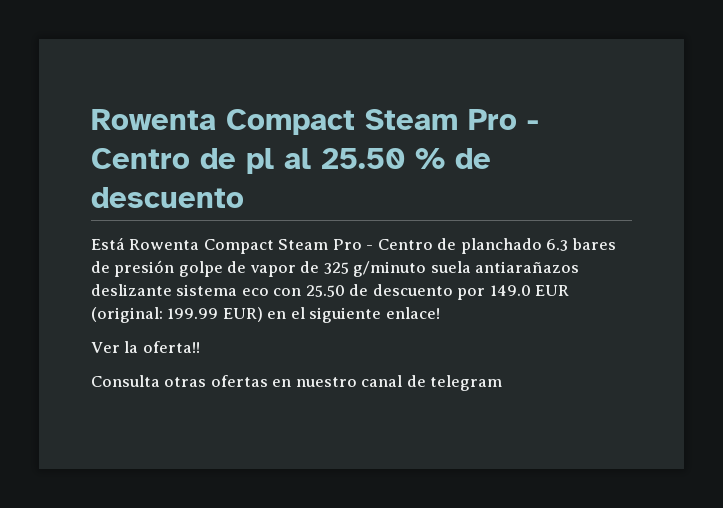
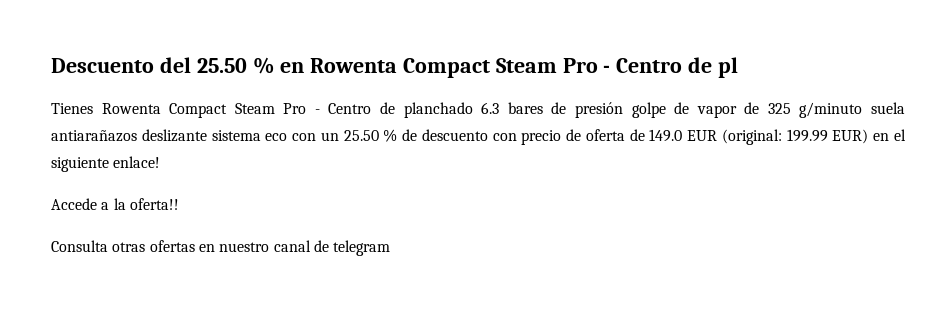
- Rowenta Compact Steam Pro - Centro de pl al 25.50 % de descuento
- Está Rowenta Compact Steam Pro - Centro de planchado 6.3 bares de presión golpe de vapor de 325 g/minuto suela antiarañazos deslizante sistema eco con 25.50 de descuento por 149.0 EUR (original: 199.99 EUR) en el siguiente enlace!
+ Descuento del 25.50 % en Rowenta Compact Steam Pro - Centro de pl
+ Tienes Rowenta Compact Steam Pro - Centro de planchado 6.3 bares de presión golpe de vapor de 325 g/minuto suela antiarañazos deslizante sistema eco con un 25.50 % de descuento con precio de oferta de 149.0 EUR (original: 199.99 EUR) en el siguiente enlace!
- Ver la oferta!!
+ Accede a la oferta!!

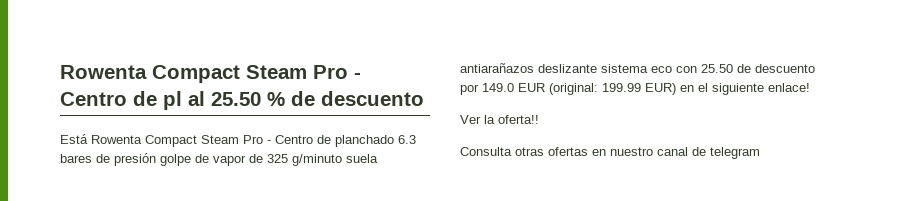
- Descuento del 25.50 % en Rowenta Compact Steam Pro - Centro de pl
- Tienes Rowenta Compact Steam Pro - Centro de planchado 6.3 bares de presión golpe de vapor de 325 g/minuto suela antiarañazos deslizante sistema eco con un 25.50 % de descuento con precio de oferta de 149.0 EUR (original: 199.99 EUR) en el siguiente enlace!
+ Rowenta Compact Steam Pro - Centro de pl al 25.50 % de descuento
+ Está Rowenta Compact Steam Pro - Centro de planchado 6.3 bares de presión golpe de vapor de 325 g/minuto suela antiarañazos deslizante sistema eco con 25.50 de descuento por 149.0 EUR (original: 199.99 EUR) en el siguiente enlace!
- Accede a la oferta!!
+ Ver la oferta!!

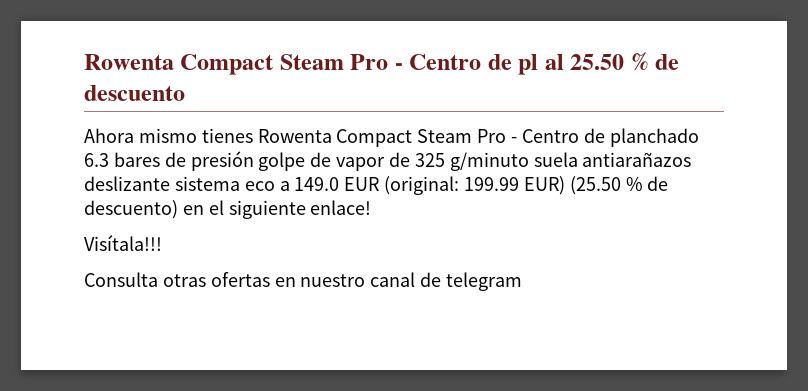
- Está Rowenta Compact Steam Pro - Centro de planchado 6.3 bares de presión golpe de vapor de 325 g/minuto suela antiarañazos deslizante sistema eco con 25.50 de descuento por 149.0 EUR (original: 199.99 EUR) en el siguiente enlace!
+ Ahora mismo tienes Rowenta Compact Steam Pro - Centro de planchado 6.3 bares de presión golpe de vapor de 325 g/minuto suela antiarañazos deslizante sistema eco a 149.0 EUR (original: 199.99 EUR) (25.50 % de descuento) en el siguiente enlace!
- Ver la oferta!!
+ Visítala!!!

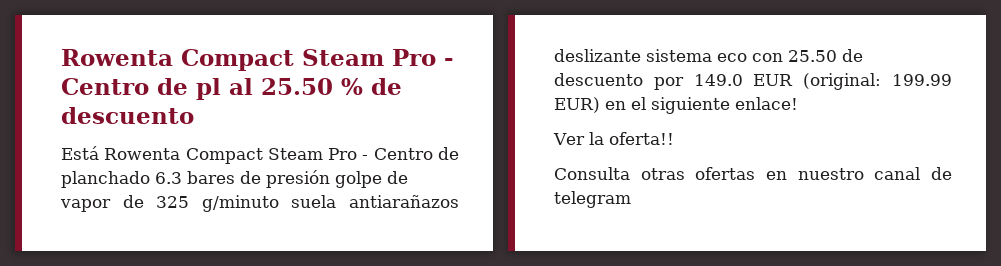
- Ahora mismo tienes Rowenta Compact Steam Pro - Centro de planchado 6.3 bares de presión golpe de vapor de 325 g/minuto suela antiarañazos deslizante sistema eco a 149.0 EUR (original: 199.99 EUR) (25.50 % de descuento) en el siguiente enlace!
+ Está Rowenta Compact Steam Pro - Centro de planchado 6.3 bares de presión golpe de vapor de 325 g/minuto suela antiarañazos deslizante sistema eco con 25.50 de descuento por 149.0 EUR (original: 199.99 EUR) en el siguiente enlace!
- Visítala!!!
+ Ver la oferta!!

